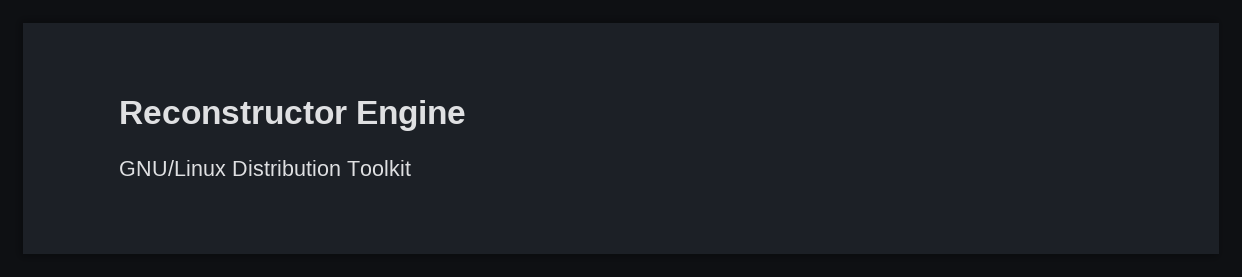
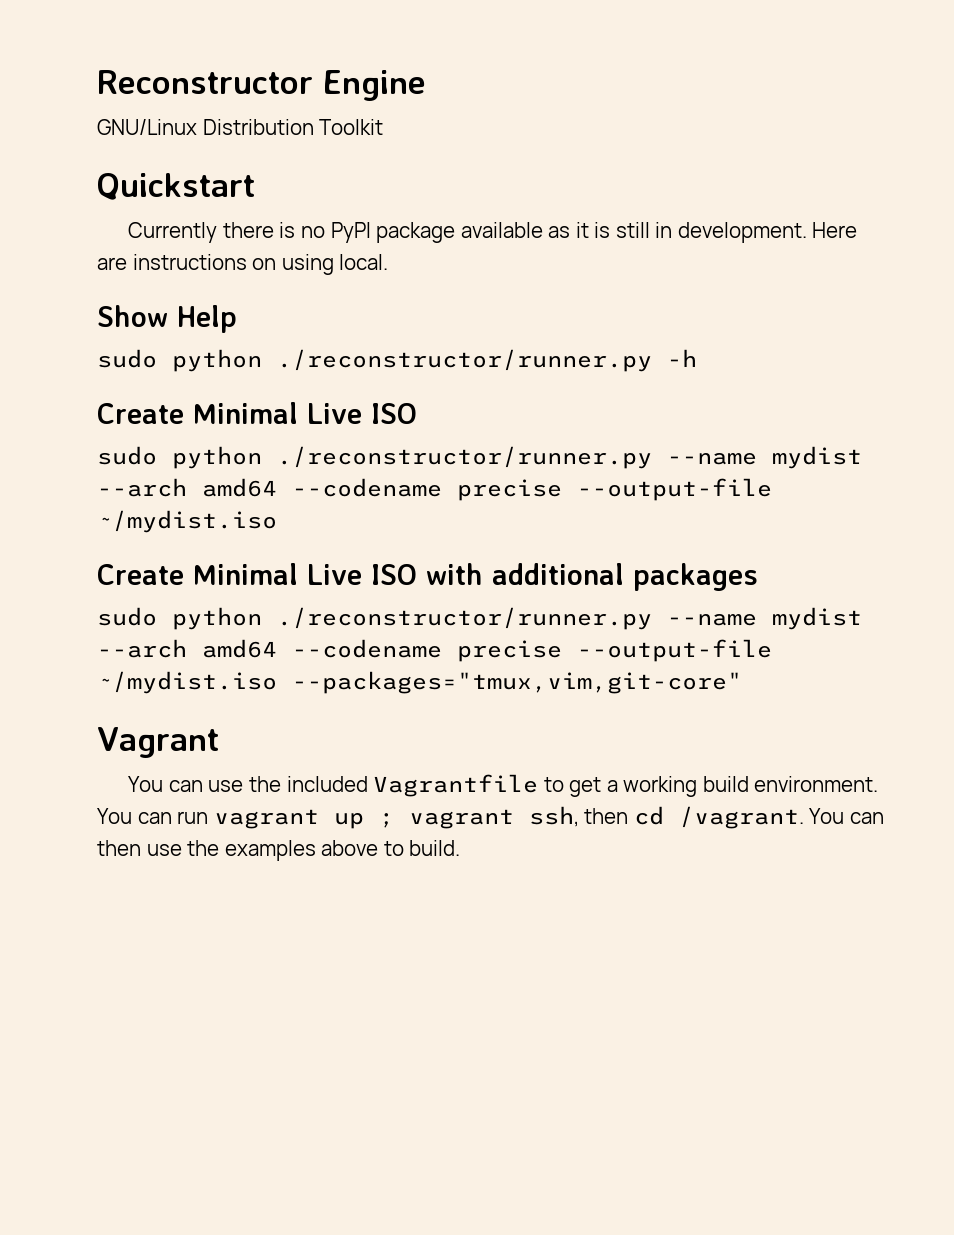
+ Quickstart
+ Currently there is no PyPI package available as it is still in development. Here are instructions on using local.
+ Show Help
+ sudo python ./reconstructor/runner.py -h
+ Create Minimal Live ISO
+ sudo python ./reconstructor/runner.py --name mydist --arch amd64 --codename precise --output-file ~/mydist.iso
+ Create Minimal Live ISO with additional packages
+ sudo python ./reconstructor/runner.py --name mydist --arch amd64 --codename precise --output-file ~/mydist.iso --packages="tmux,vim,git-core"
+ Vagrant
+ You can use the included Vagrantfile to get a working build environment. You can run vagrant up ; vagrant ssh, then cd /vagrant. You can then use the examples above to build.

